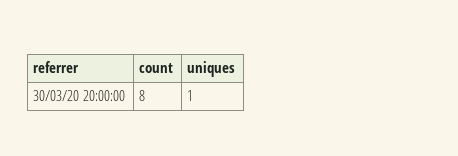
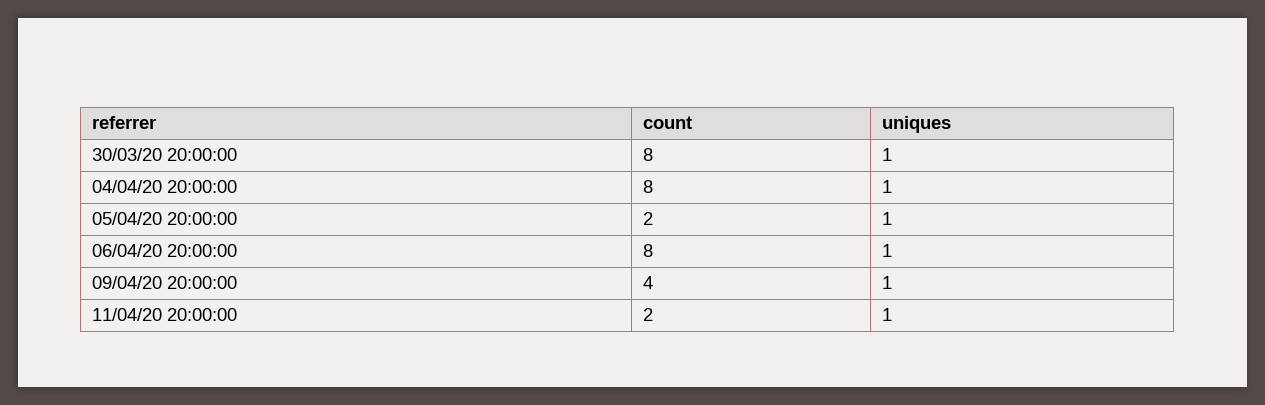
+ 04/04/20 20:00:00 | 8 | 1
+ 05/04/20 20:00:00 | 2 | 1
+ 06/04/20 20:00:00 | 8 | 1
+ 09/04/20 20:00:00 | 4 | 1
+ 11/04/20 20:00:00 | 2 | 1

